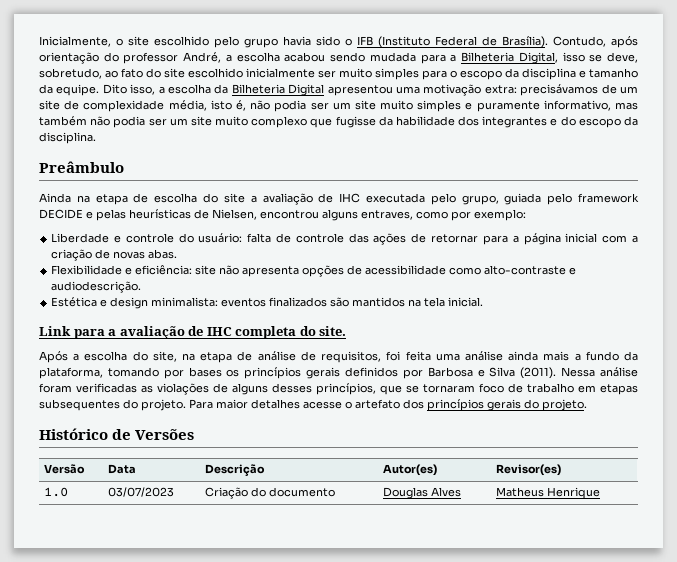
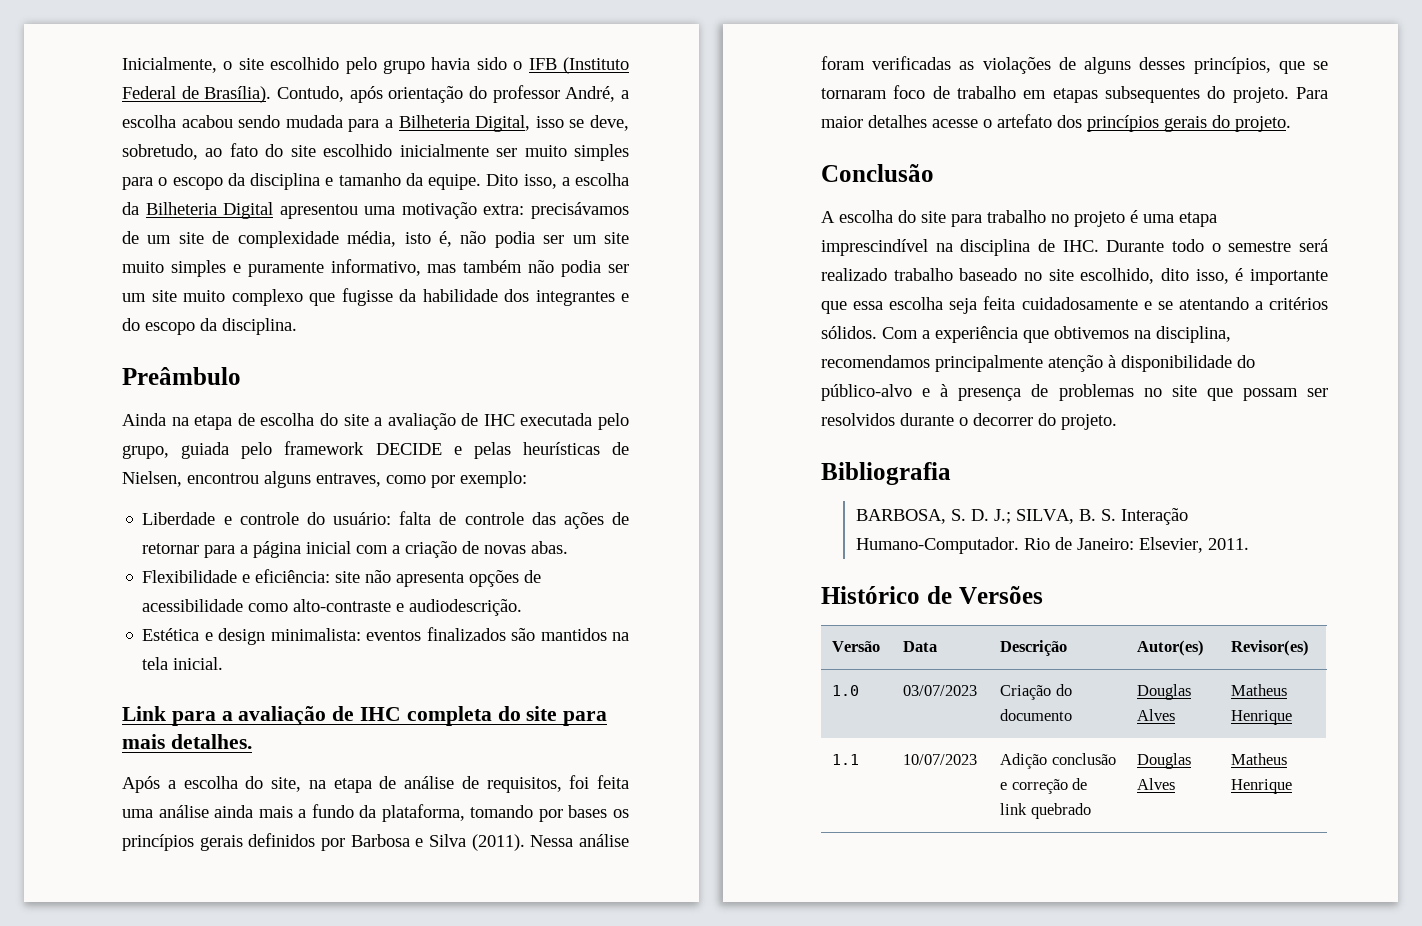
- Link para a avaliação de IHC completa do site.
+ Link para a avaliação de IHC completa do site para mais detalhes.
+ Conclusão
+ A escolha do site para trabalho no projeto é uma etapa imprescindível na disciplina de IHC. Durante todo o semestre será realizado trabalho baseado no site escolhido, dito isso, é importante que essa escolha seja feita cuidadosamente e se atentando a critérios sólidos. Com a experiência que obtivemos na disciplina, recomendamos principalmente atenção à disponibilidade do público-alvo e à presença de problemas no site que possam ser resolvidos durante o decorrer do projeto.
+ Bibliografia
+ BARBOSA, S. D. J.; SILVA, B. S. Interação Humano-Computador. Rio de Janeiro: Elsevier, 2011.
+ 1.1 | 10/07/2023 | Adição conclusão e correção de link quebrado | Douglas Alves | Matheus Henrique

